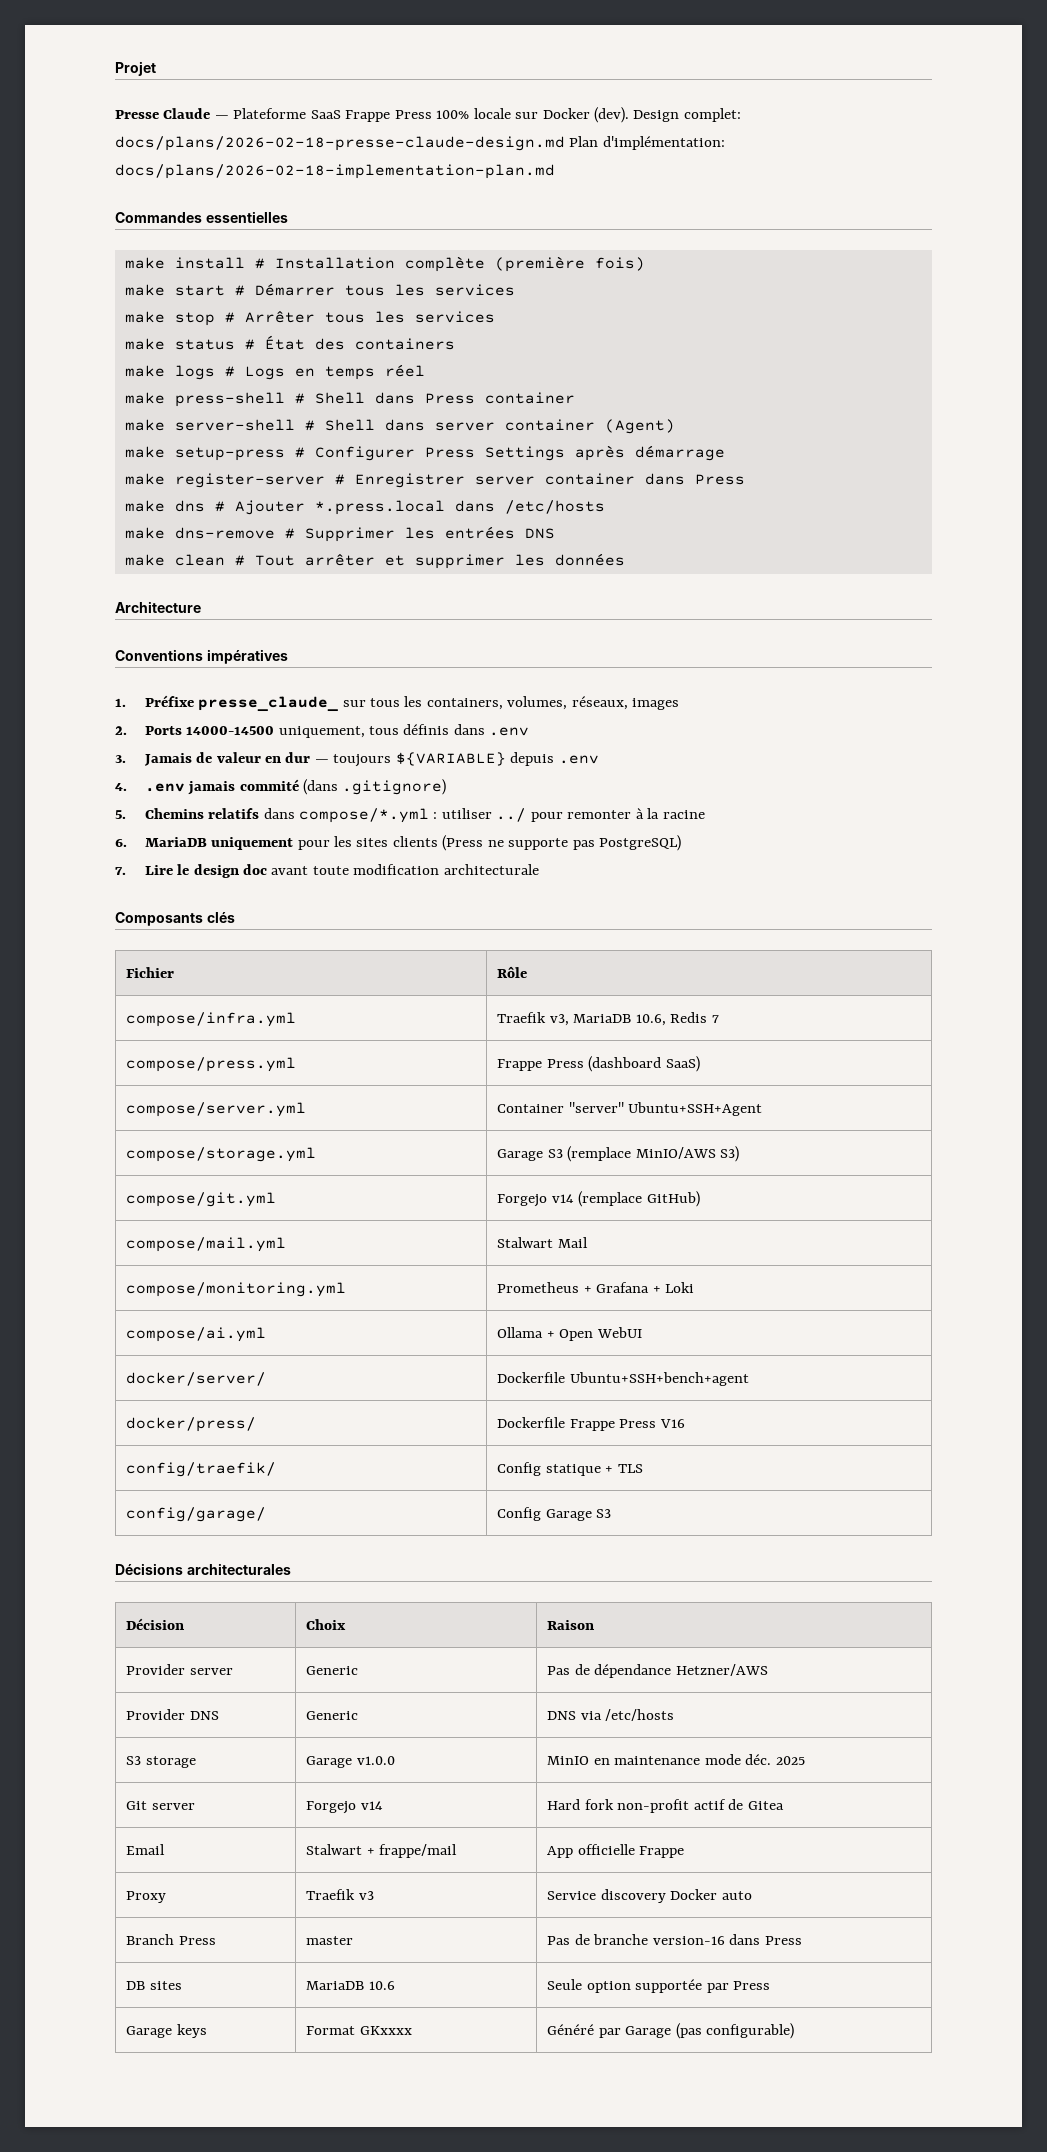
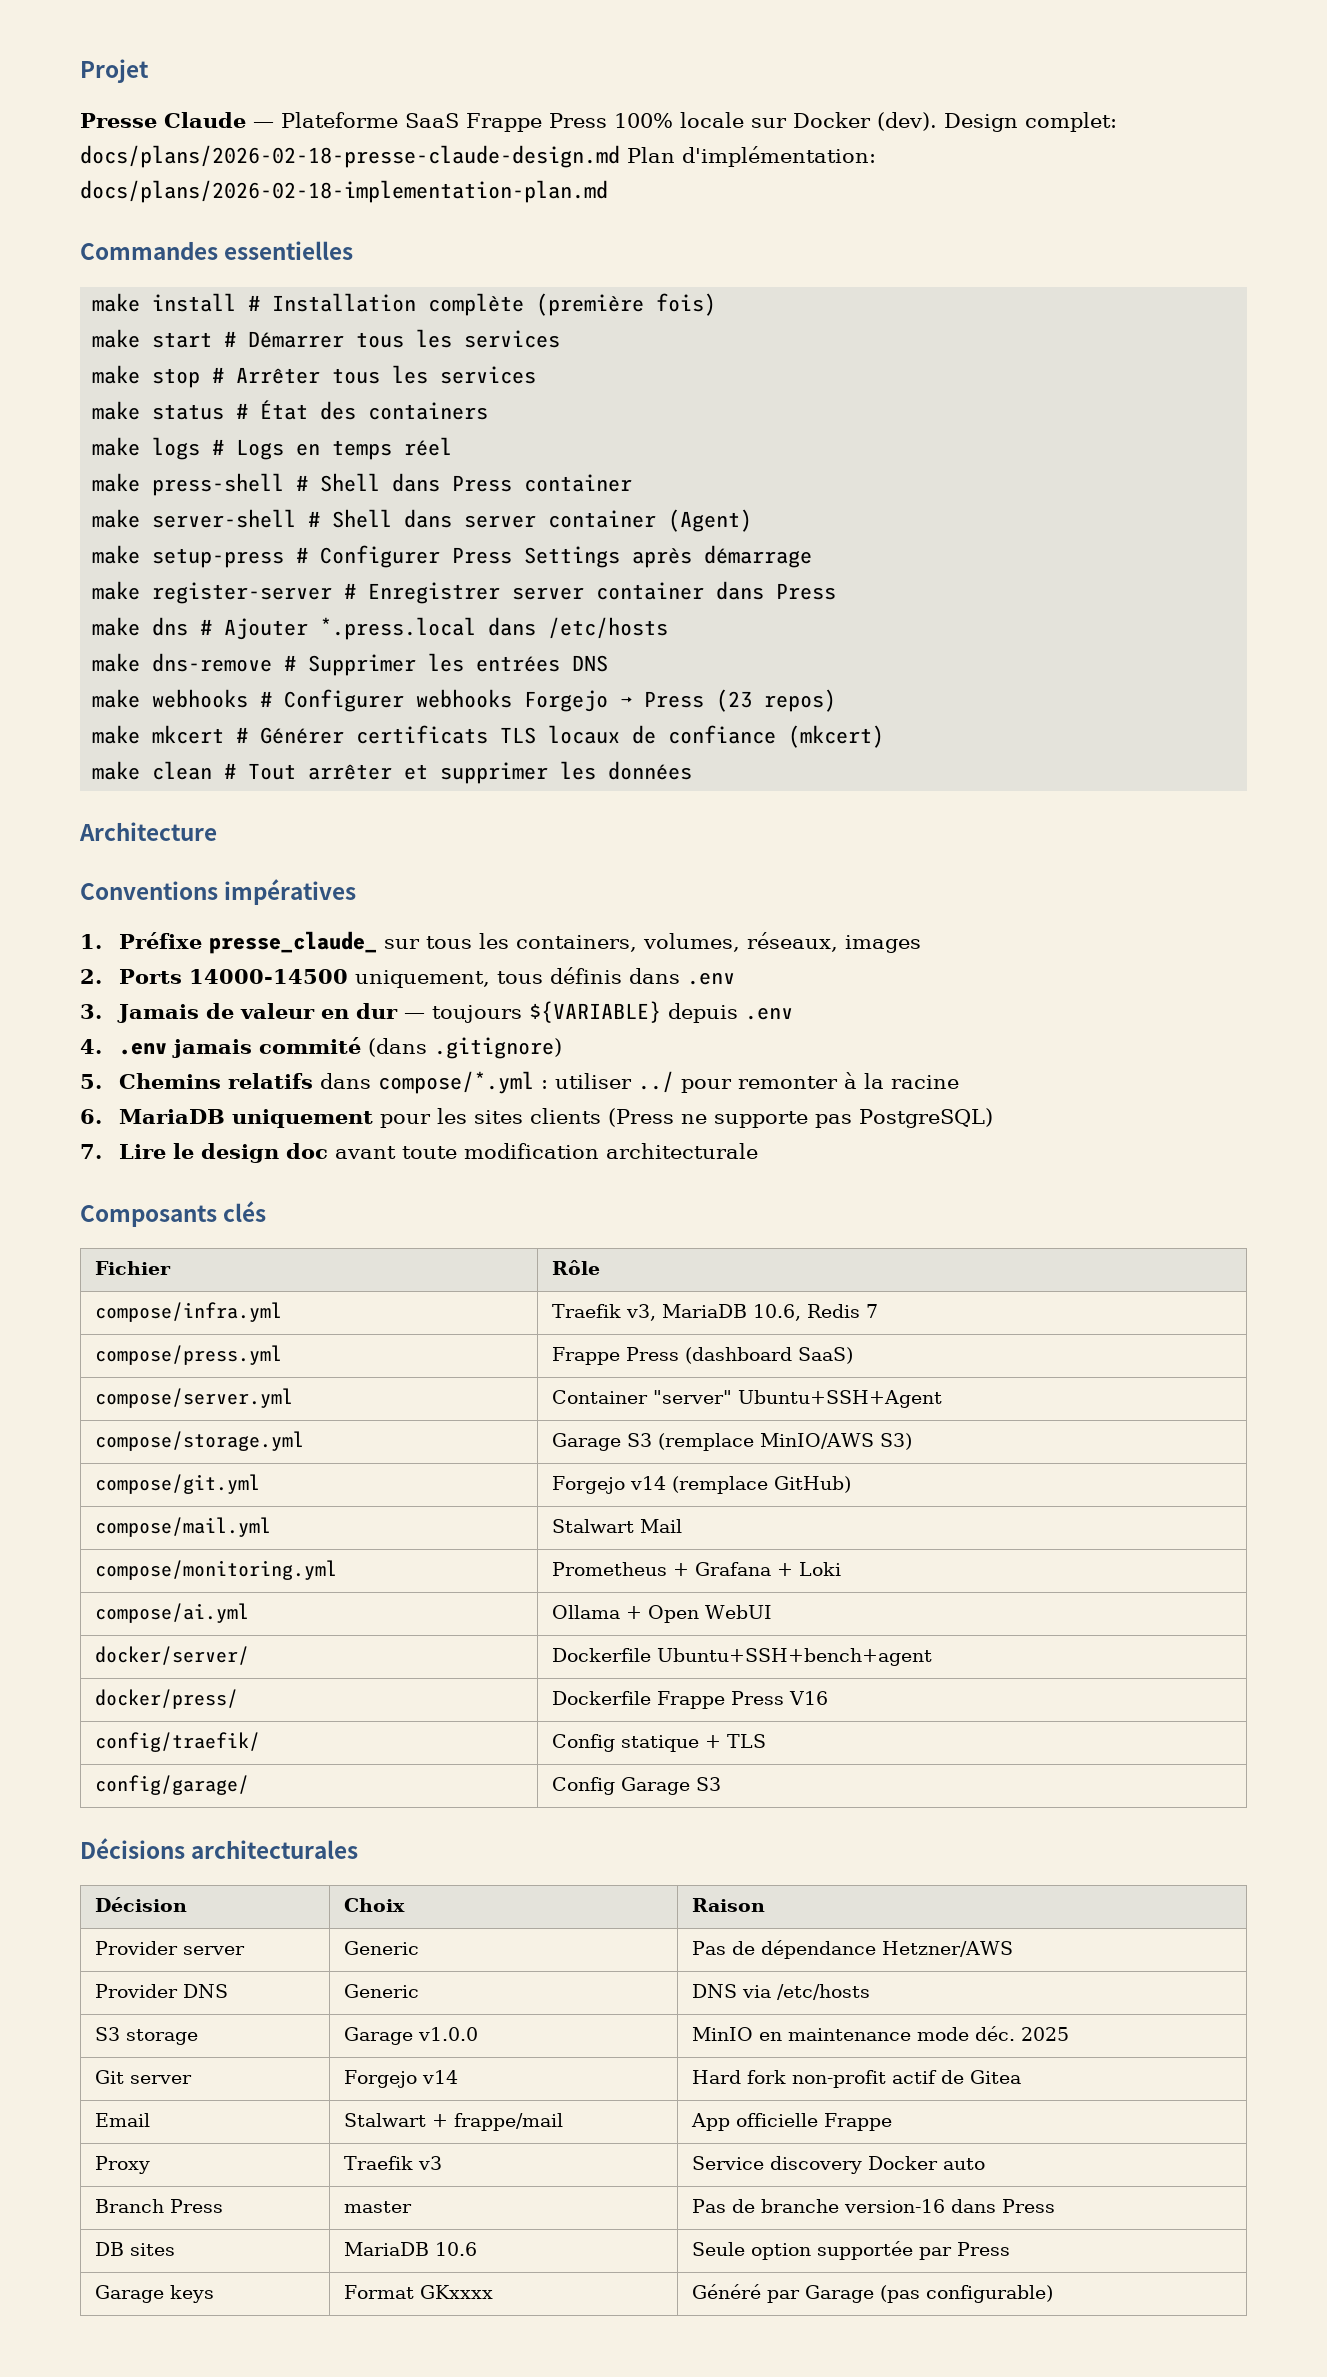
+ make webhooks # Configurer webhooks Forgejo → Press (23 repos)
+ make mkcert # Générer certificats TLS locaux de confiance (mkcert)

